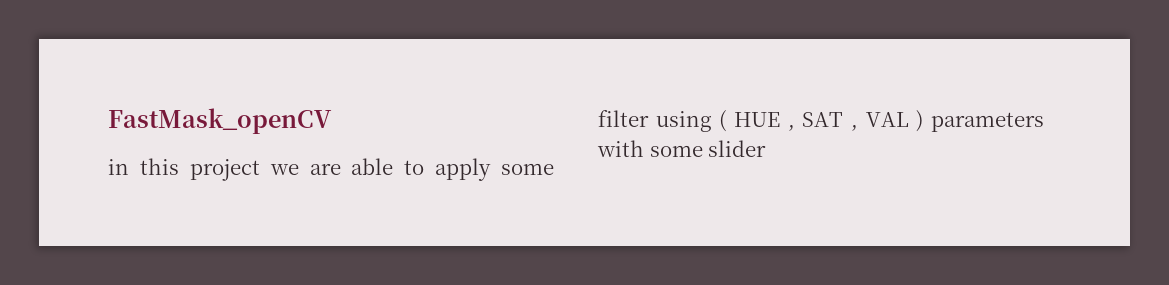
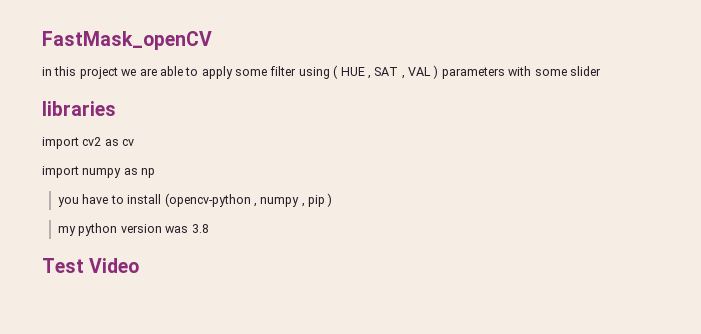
+ libraries
+ import cv2 as cv
+ import numpy as np
+ you have to install (opencv-python , numpy , pip )
+ my python version was 3.8
+ Test Video

